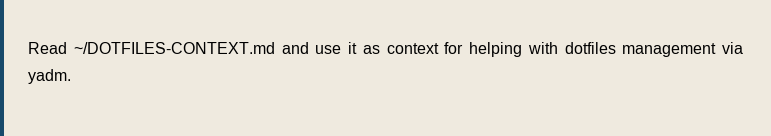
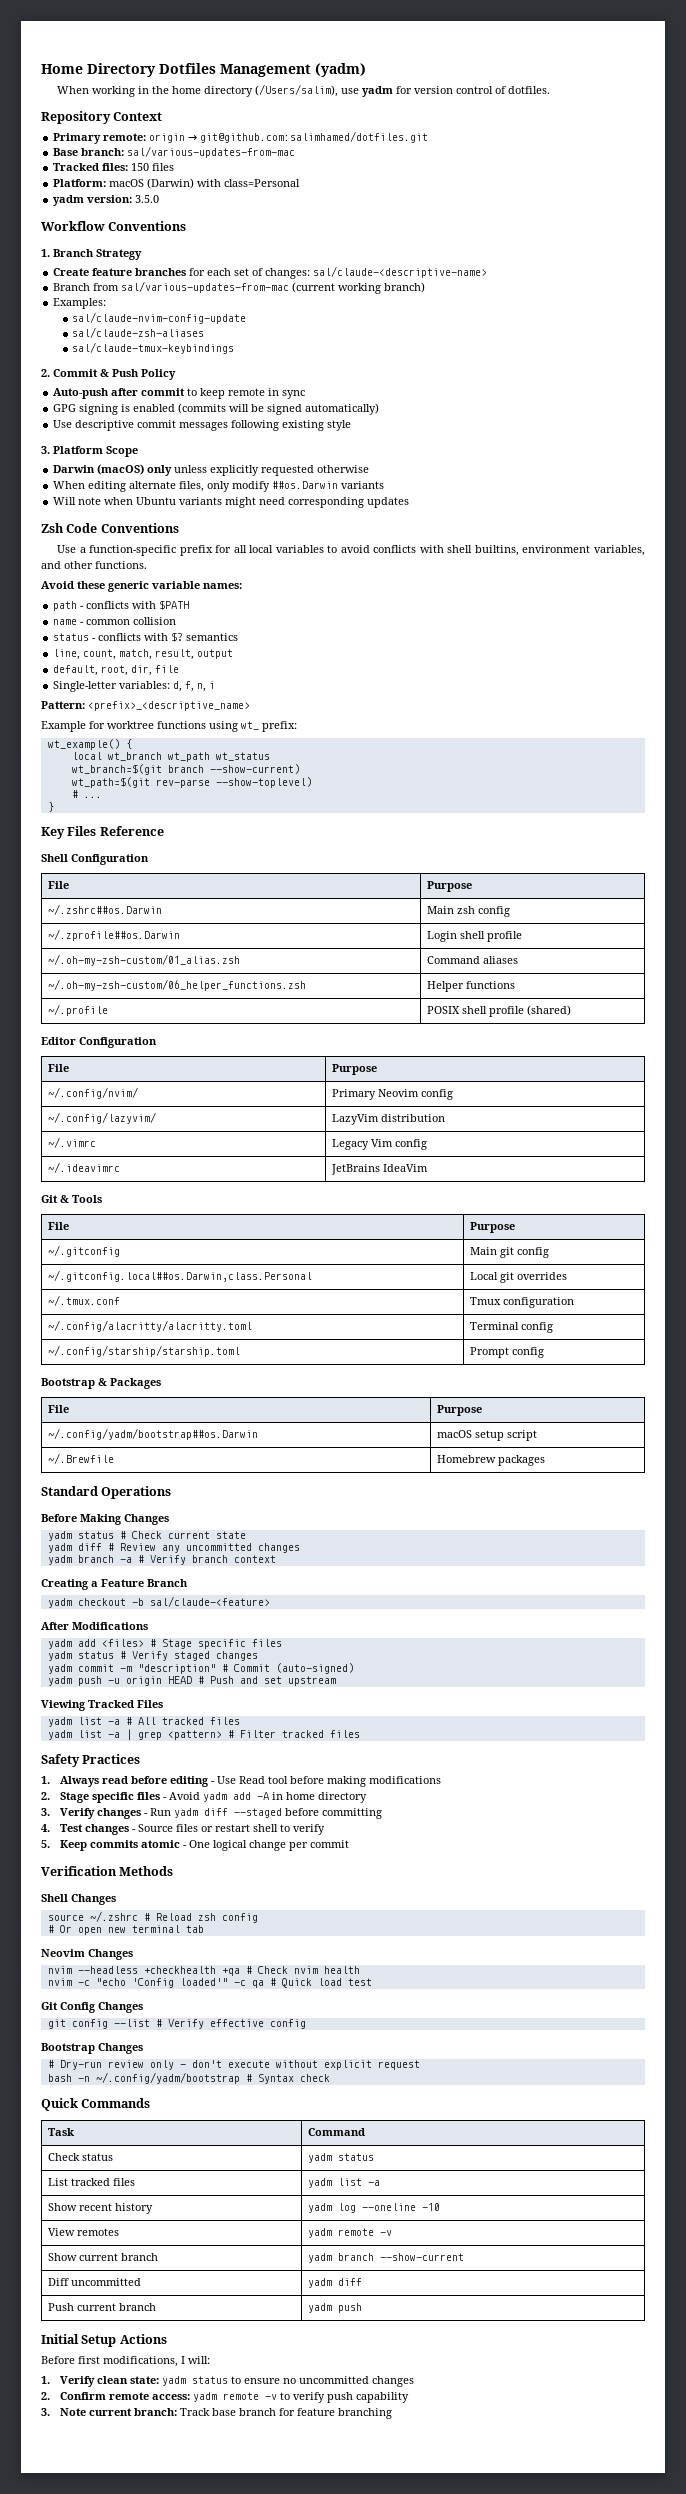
- Read ~/DOTFILES-CONTEXT.md and use it as context for helping with dotfiles management via yadm.
+ Home Directory Dotfiles Management (yadm)
+ When working in the home directory (/Users/salim), use yadm for version control of dotfiles.
+ Repository Context
+ Primary remote: origin → git@github.com:salimhamed/dotfiles.git
+ Base branch: sal/various-updates-from-mac
+ Tracked files: 150 files
+ Platform: macOS (Darwin) with class=Personal
+ yadm version: 3.5.0
+ Workflow Conventions
+ 1. Branch Strategy
+ Create feature branches for each set of changes: sal/claude-<descriptive-name>
+ Branch from sal/various-updates-from-mac (current working branch)
+ Examples:
+ sal/claude-nvim-config-update
+ sal/claude-zsh-aliases
+ sal/claude-tmux-keybindings
+ 2. Commit & Push Policy
+ Auto-push after commit to keep remote in sync
+ GPG signing is enabled (commits will be signed automatically)
+ Use descriptive commit messages following existing style
+ 3. Platform Scope
+ Darwin (macOS) only unless explicitly requested otherwise
+ When editing alternate files, only modify ##os.Darwin variants
+ Will note when Ubuntu variants might need corresponding updates
+ Zsh Code Conventions
+ Use a function-specific prefix for all local variables to avoid conflicts with shell builtins, environment variables, and other functions.
+ Avoid these generic variable names:
+ path - conflicts with $PATH
+ name - common collision
+ status - conflicts with $? semantics
+ line, count, match, result, output
+ default, root, dir, file
+ Single-letter variables: d, f, n, i
+ Pattern: <prefix>_<descriptive_name>
+ Example for worktree functions using wt_ prefix:
+ wt_example() {
+ local wt_branch wt_path wt_status
+ wt_branch=$(git branch --show-current)
+ wt_path=$(git rev-parse --show-toplevel)
+ # ...
+ }
+ Key Files Reference
+ Shell Configuration
+ File | Purpose
+ ~/.zshrc##os.Darwin | Main zsh config
+ ~/.zprofile##os.Darwin | Login shell profile
+ ~/.oh-my-zsh-custom/01_alias.zsh | Command aliases
+ ~/.oh-my-zsh-custom/06_helper_functions.zsh | Helper functions
+ ~/.profile | POSIX shell profile (shared)
+ Editor Configuration
+ File | Purpose
+ ~/.config/nvim/ | Primary Neovim config
+ ~/.config/lazyvim/ | LazyVim distribution
+ ~/.vimrc | Legacy Vim config
+ ~/.ideavimrc | JetBrains IdeaVim
+ Git & Tools
+ File | Purpose
+ ~/.gitconfig | Main git config
+ ~/.gitconfig.local##os.Darwin,class.Personal | Local git overrides
+ ~/.tmux.conf | Tmux configuration
+ ~/.config/alacritty/alacritty.toml | Terminal config
+ ~/.config/starship/starship.toml | Prompt config
+ Bootstrap & Packages
+ File | Purpose
+ ~/.config/yadm/bootstrap##os.Darwin | macOS setup script
+ ~/.Brewfile | Homebrew packages
+ Standard Operations
+ Before Making Changes
+ yadm status # Check current state
+ yadm diff # Review any uncommitted changes
+ yadm branch -a # Verify branch context
+ Creating a Feature Branch
+ yadm checkout -b sal/claude-<feature>
+ After Modifications
+ yadm add <files> # Stage specific files
+ yadm status # Verify staged changes
+ yadm commit -m "description" # Commit (auto-signed)
+ yadm push -u origin HEAD # Push and set upstream
+ Viewing Tracked Files
+ yadm list -a # All tracked files
+ yadm list -a | grep <pattern> # Filter tracked files
+ Safety Practices
+ 1. Always read before editing - Use Read tool before making modifications
+ 2. Stage specific files - Avoid yadm add -A in home directory
+ 3. Verify changes - Run yadm diff --staged before committing
+ 4. Test changes - Source files or restart shell to verify
+ 5. Keep commits atomic - One logical change per commit
+ Verification Methods
+ Shell Changes
+ source ~/.zshrc # Reload zsh config
+ # Or open new terminal tab
+ Neovim Changes
+ nvim --headless +checkhealth +qa # Check nvim health
+ nvim -c "echo 'Config loaded'" -c qa # Quick load test
+ Git Config Changes
+ git config --list # Verify effective config
+ Bootstrap Changes
+ # Dry-run review only - don't execute without explicit request
+ bash -n ~/.config/yadm/bootstrap # Syntax check
+ Quick Commands
+ Task | Command
+ Check status | yadm status
+ List tracked files | yadm list -a
+ Show recent history | yadm log --oneline -10
+ View remotes | yadm remote -v
+ Show current branch | yadm branch --show-current
+ Diff uncommitted | yadm diff
+ Push current branch | yadm push
+ Initial Setup Actions
+ Before first modifications, I will:
+ 1. Verify clean state: yadm status to ensure no uncommitted changes
+ 2. Confirm remote access: yadm remote -v to verify push capability
+ 3. Note current branch: Track base branch for feature branching

